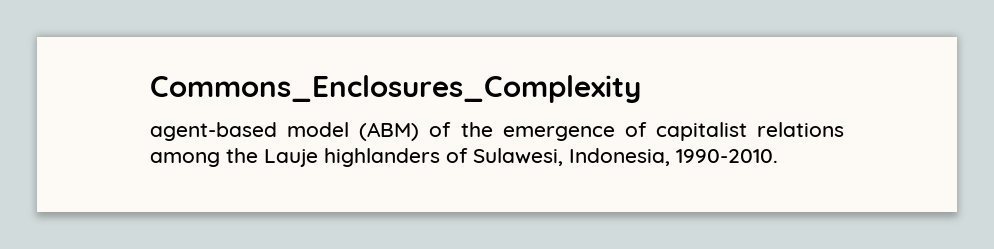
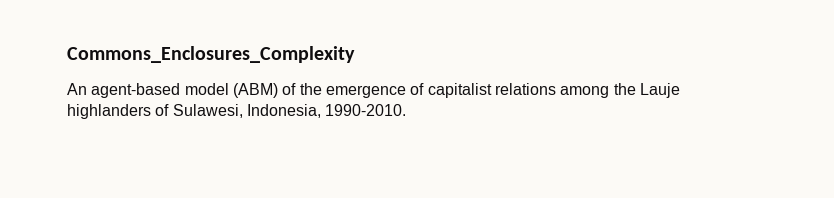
- agent-based model (ABM) of the emergence of capitalist relations among the Lauje highlanders of Sulawesi, Indonesia, 1990-2010.
+ An agent-based model (ABM) of the emergence of capitalist relations among the Lauje highlanders of Sulawesi, Indonesia, 1990-2010.

